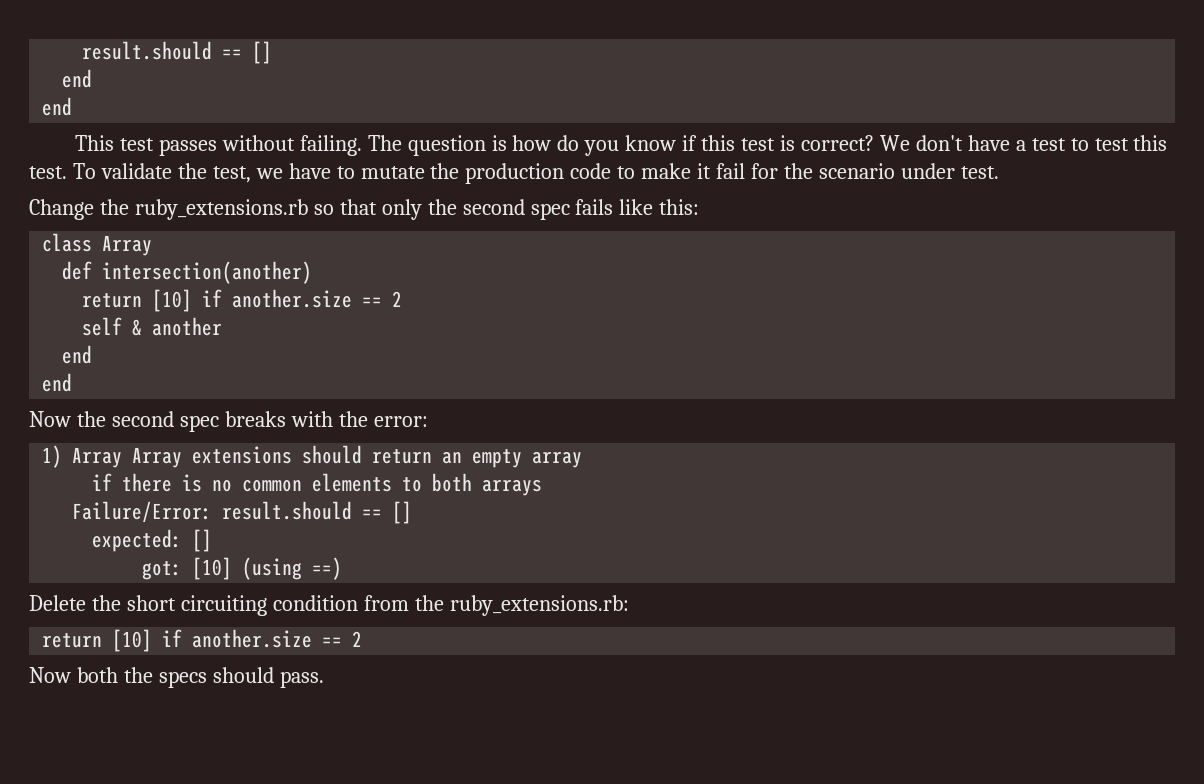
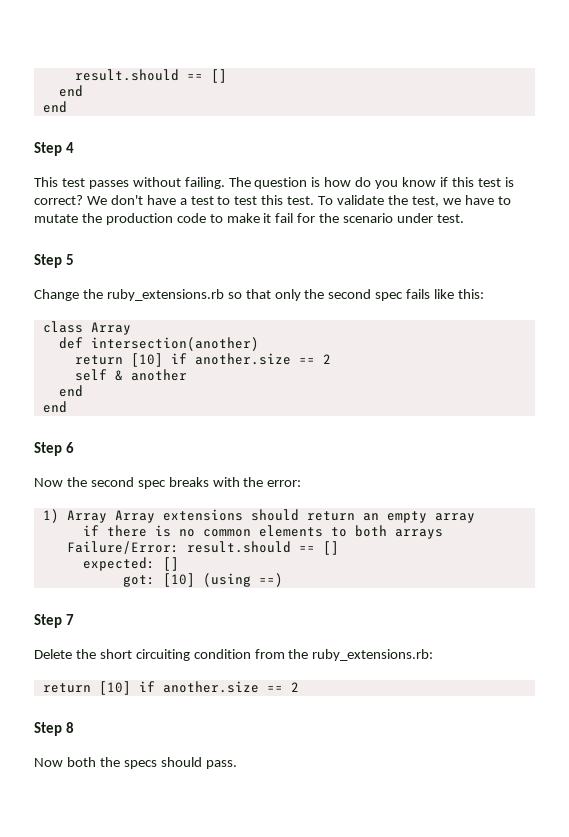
+ Step 4
+ Step 5
+ Step 6
+ Step 7
+ Step 8

